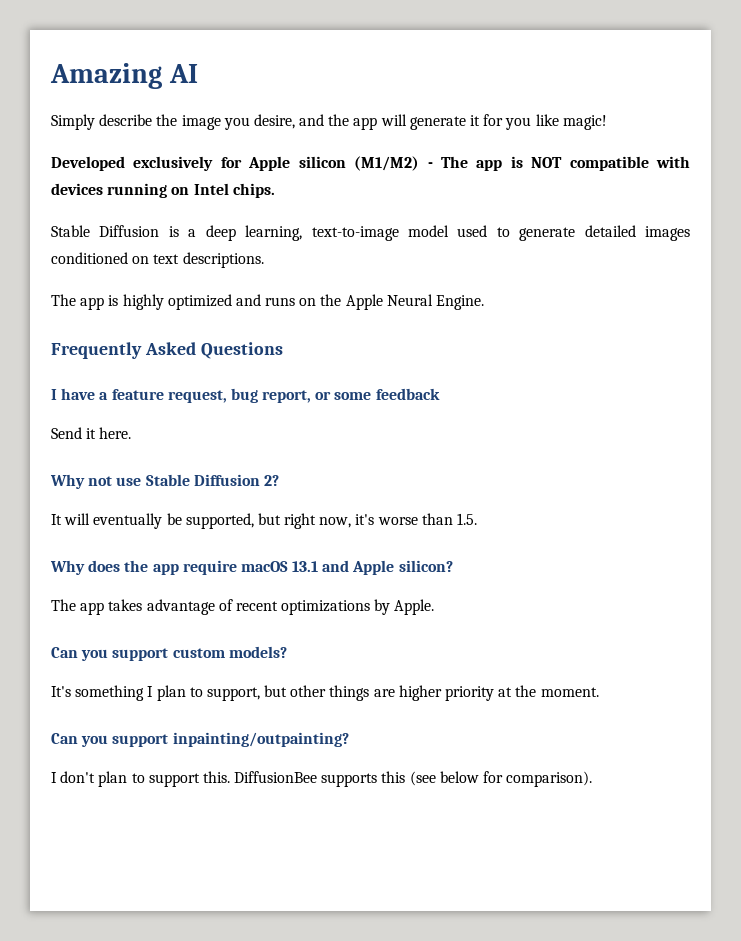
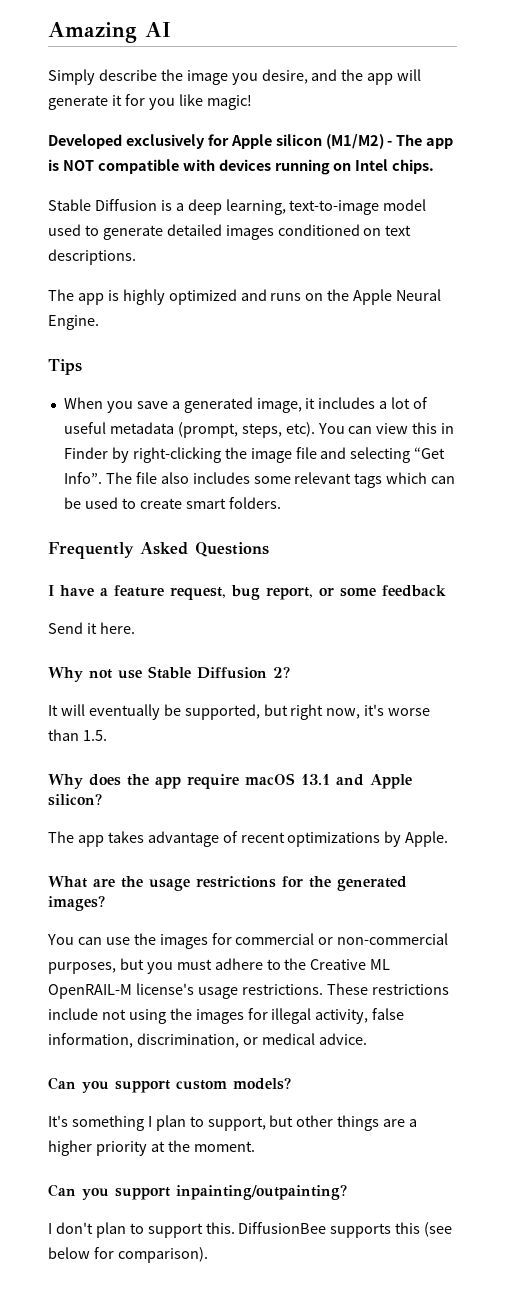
+ Tips
+ When you save a generated image, it includes a lot of useful metadata (prompt, steps, etc). You can view this in Finder by right-clicking the image file and selecting “Get Info”. The file also includes some relevant tags which can be used to create smart folders.
+ What are the usage restrictions for the generated images?
+ You can use the images for commercial or non-commercial purposes, but you must adhere to the Creative ML OpenRAIL-M license's usage restrictions. These restrictions include not using the images for illegal activity, false information, discrimination, or medical advice.
- It's something I plan to support, but other things are higher priority at the moment.
+ It's something I plan to support, but other things are a higher priority at the moment.

